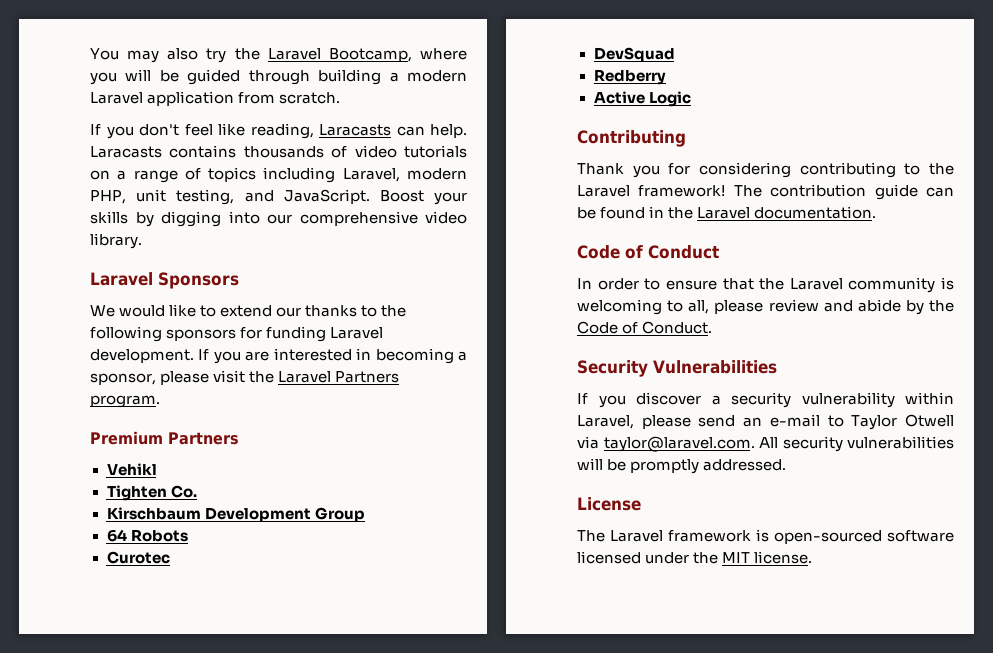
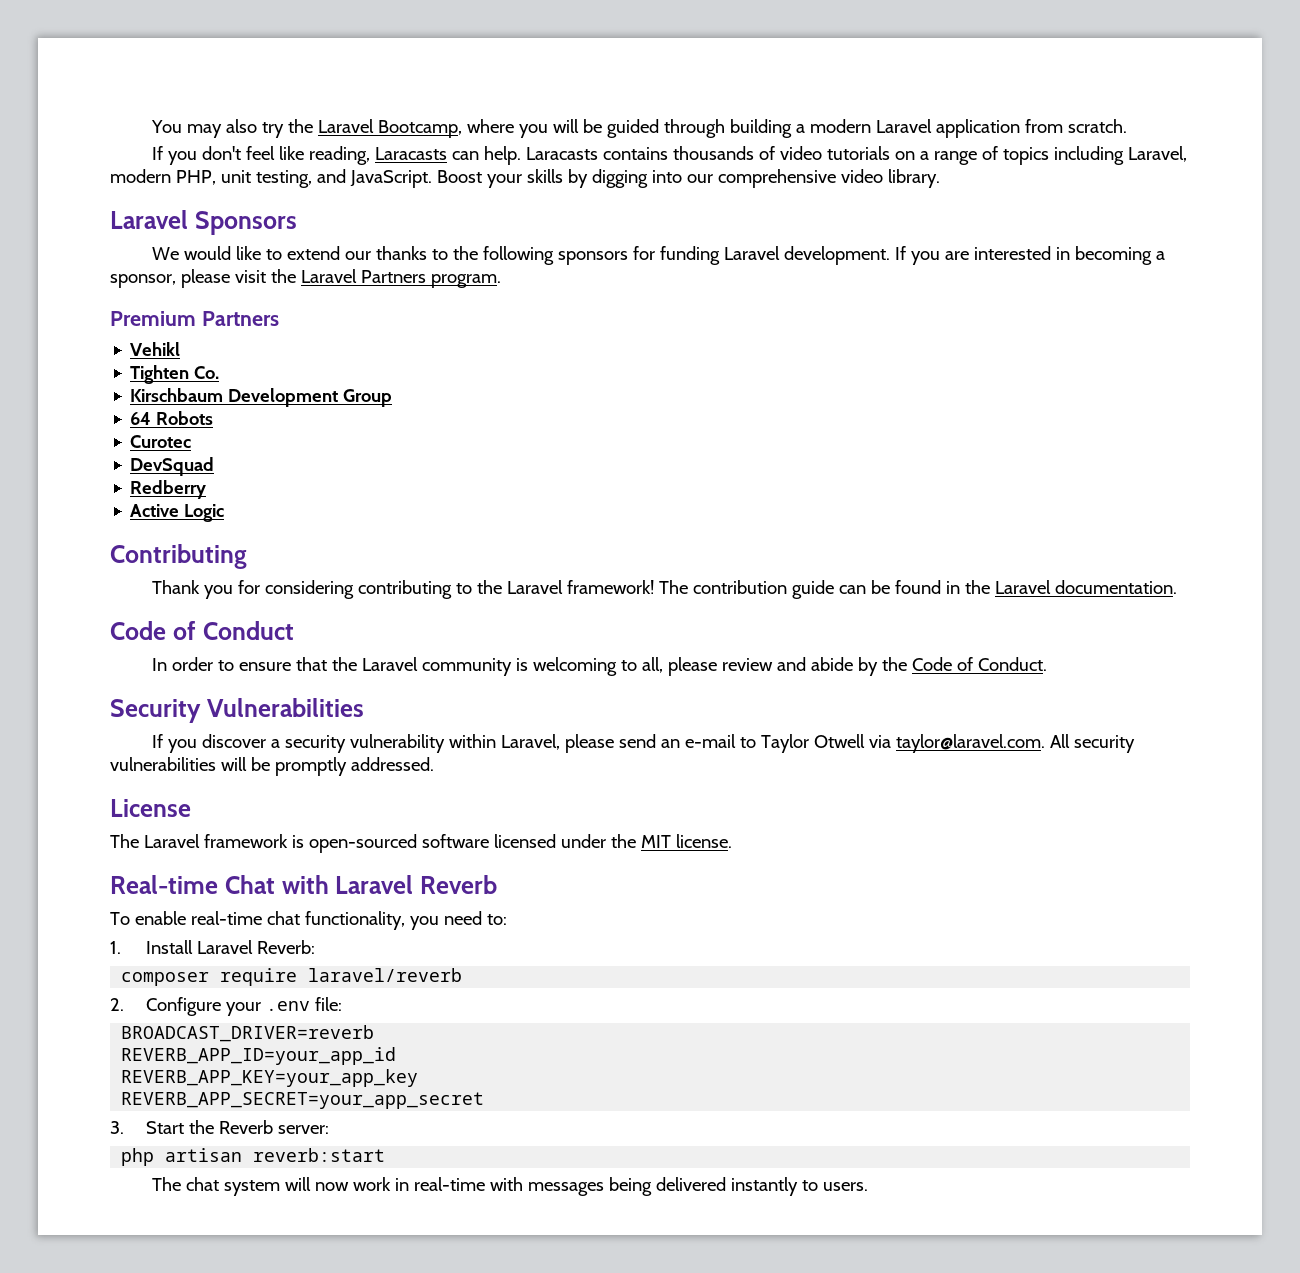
+ Real-time Chat with Laravel Reverb
+ To enable real-time chat functionality, you need to:
+ 1. Install Laravel Reverb:
+ composer require laravel/reverb
+ 2. Configure your .env file:
+ BROADCAST_DRIVER=reverb
+ REVERB_APP_ID=your_app_id
+ REVERB_APP_KEY=your_app_key
+ REVERB_APP_SECRET=your_app_secret
+ 3. Start the Reverb server:
+ php artisan reverb:start
+ The chat system will now work in real-time with messages being delivered instantly to users.

